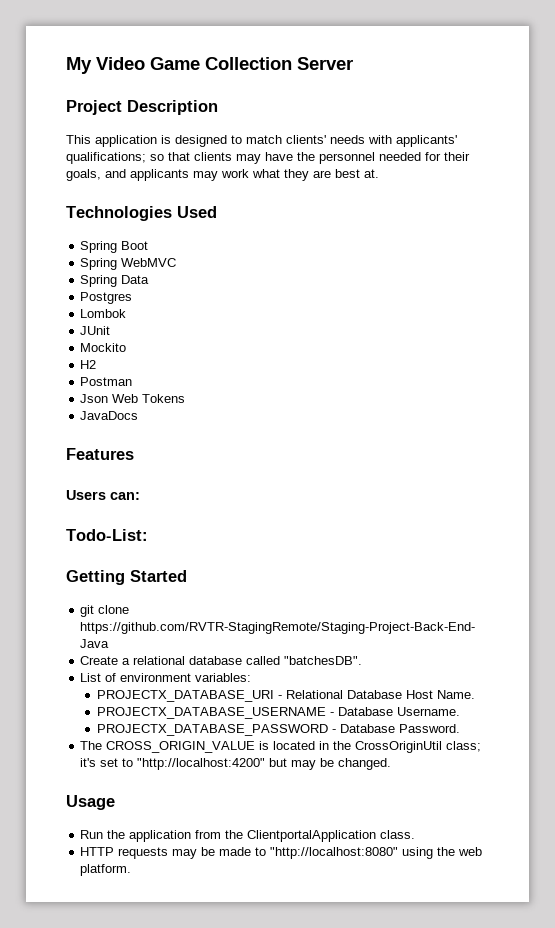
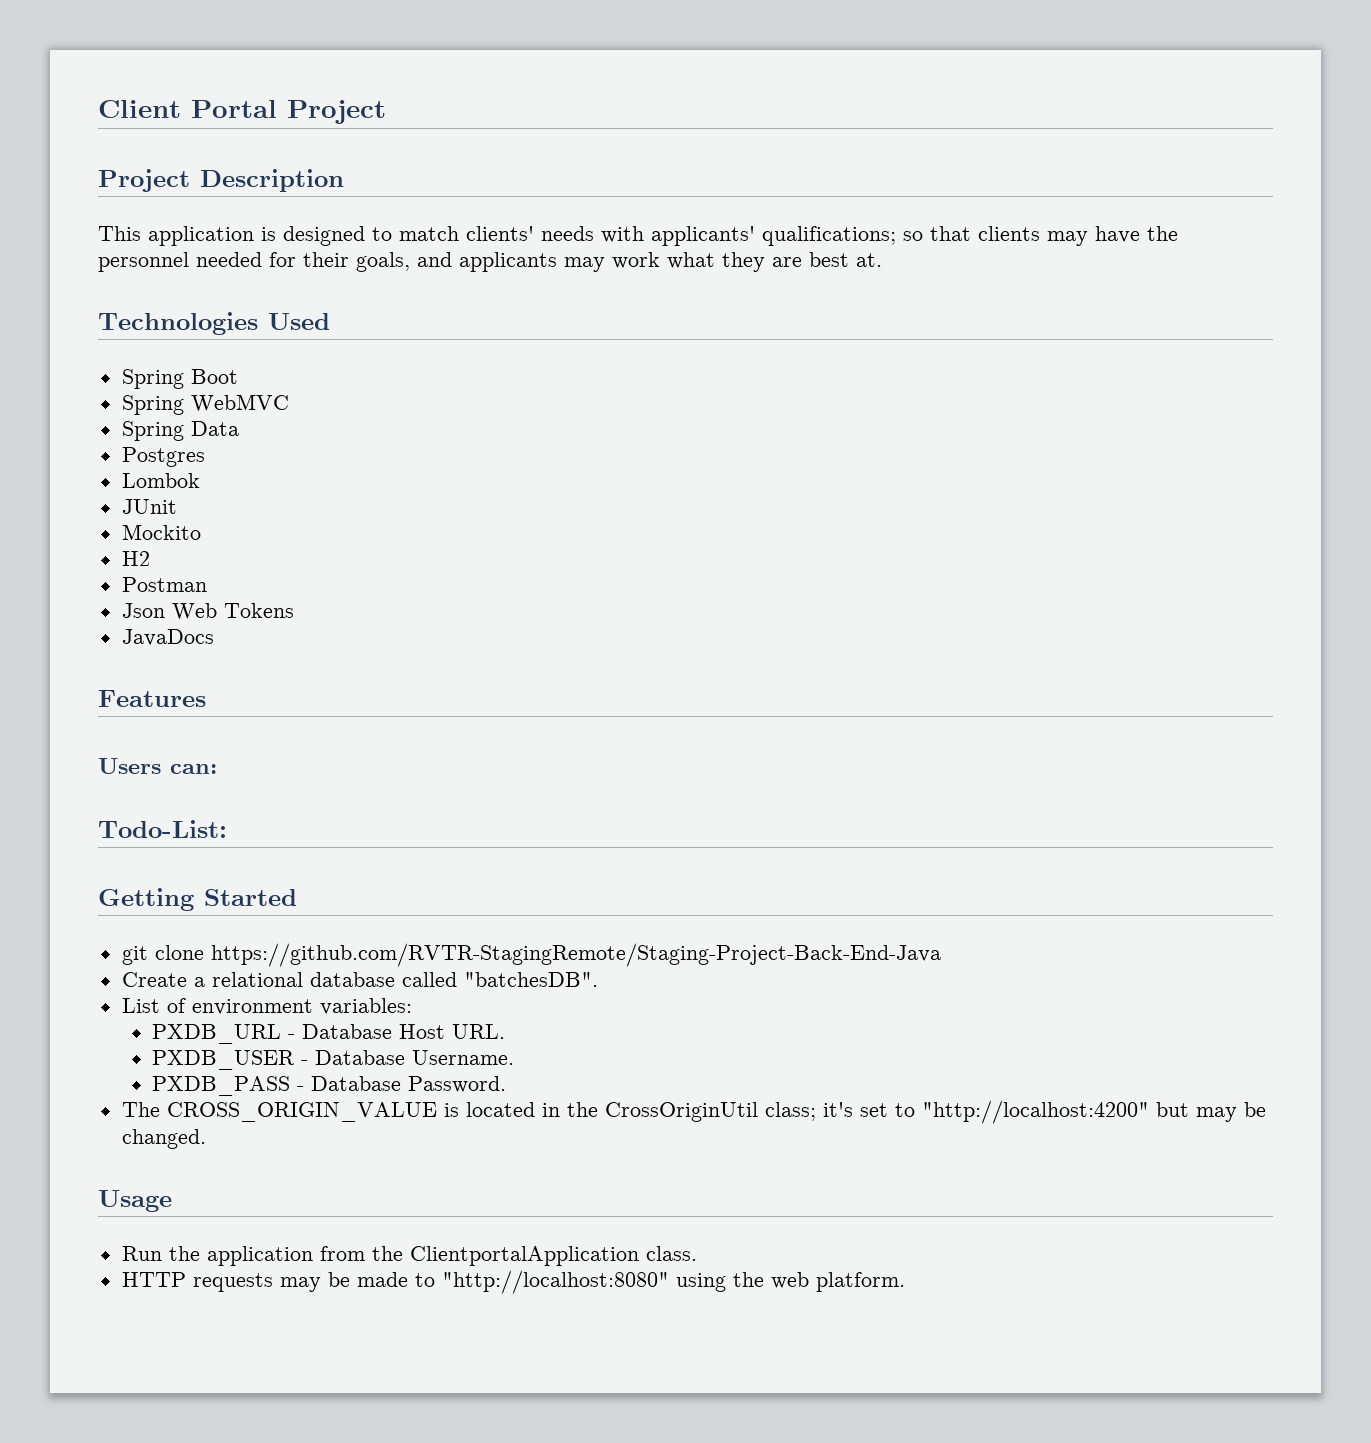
- My Video Game Collection Server
+ Client Portal Project
- PROJECTX_DATABASE_URI - Relational Database Host Name.
- PROJECTX_DATABASE_USERNAME - Database Username.
+ PXDB_URL - Database Host URL.
+ PXDB_USER - Database Username.
- PROJECTX_DATABASE_PASSWORD - Database Password.
+ PXDB_PASS - Database Password.

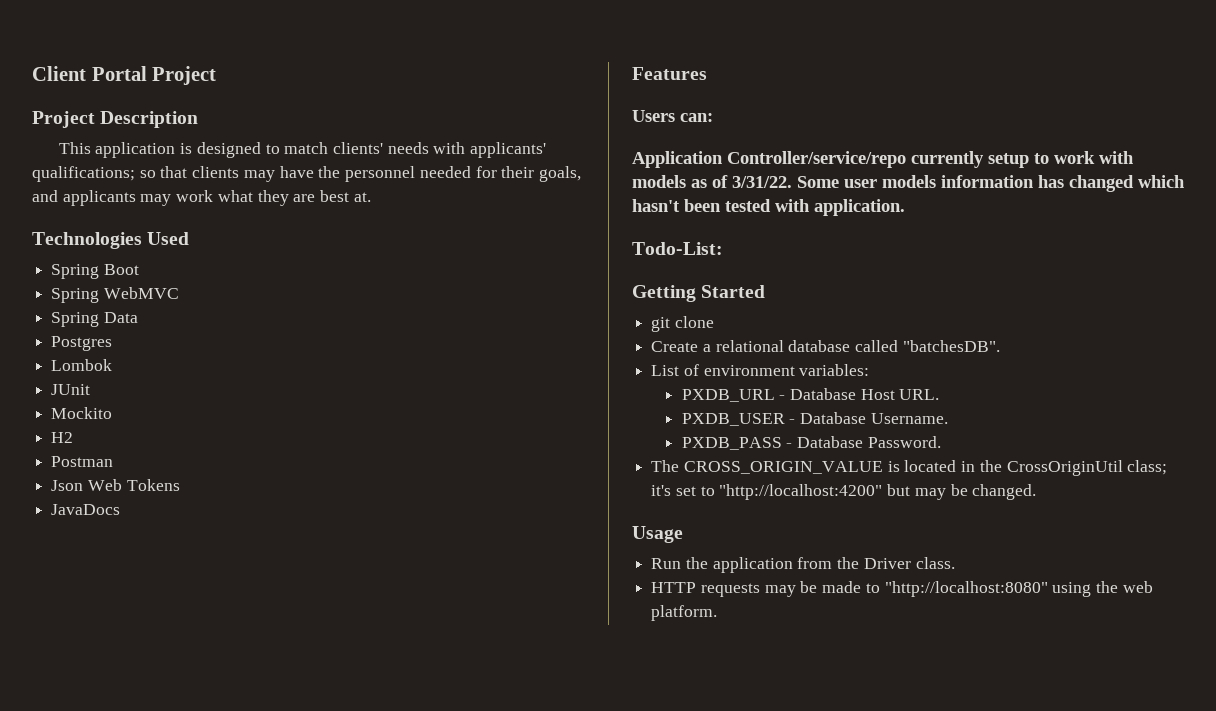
+ Application Controller/service/repo currently setup to work with models as of 3/31/22. Some user models information has changed which hasn't been tested with application.
- git clone https://github.com/RVTR-StagingRemote/Staging-Project-Back-End-Java
+ git clone
- Run the application from the ClientportalApplication class.
+ Run the application from the Driver class.

